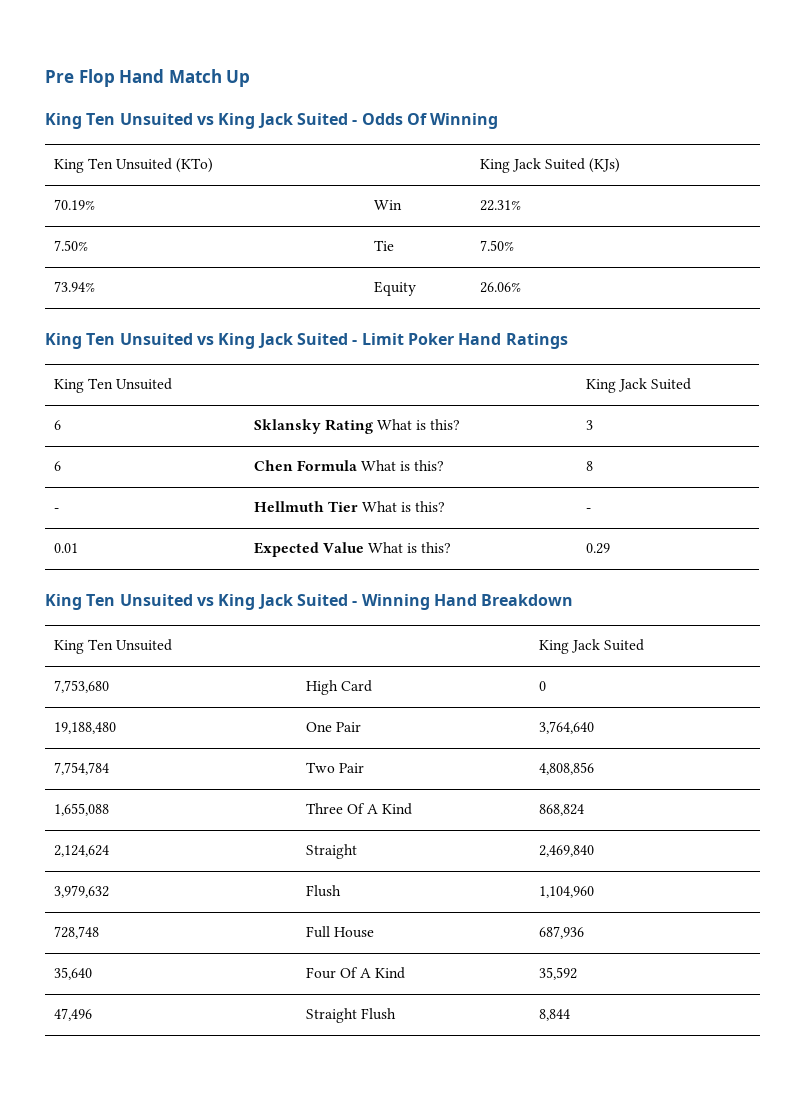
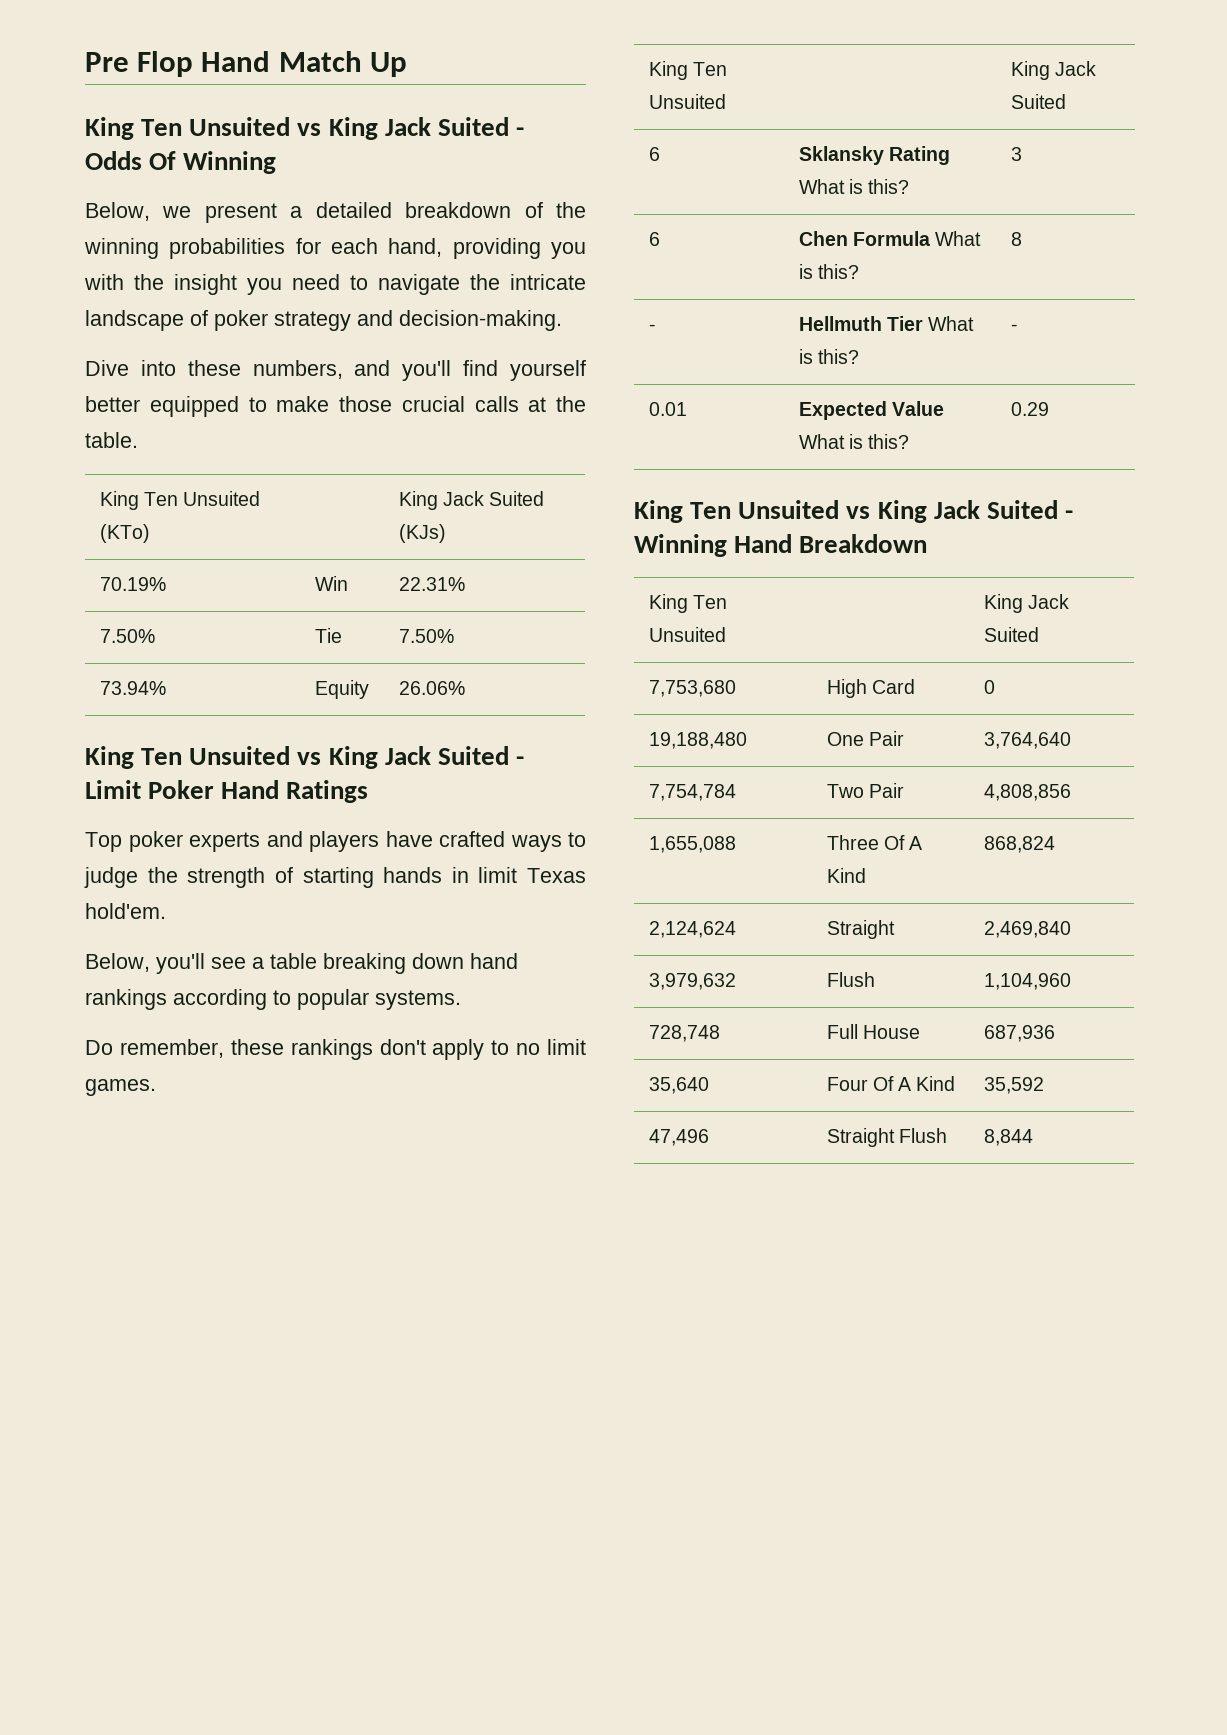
+ Below, we present a detailed breakdown of the winning probabilities for each hand, providing you with the insight you need to navigate the intricate landscape of poker strategy and decision-making.
+ Dive into these numbers, and you'll find yourself better equipped to make those crucial calls at the table.
+ Top poker experts and players have crafted ways to judge the strength of starting hands in limit Texas hold'em.
+ Below, you'll see a table breaking down hand rankings according to popular systems.
+ Do remember, these rankings don't apply to no limit games.

